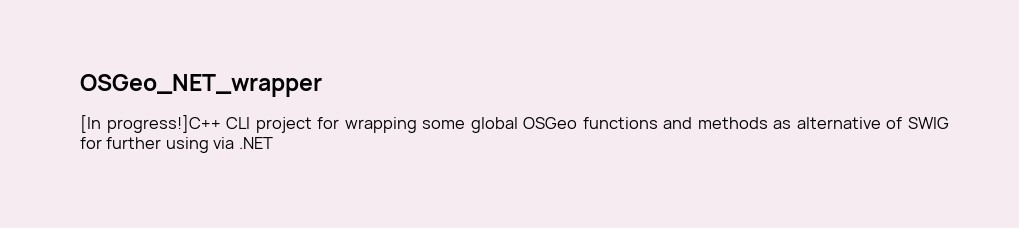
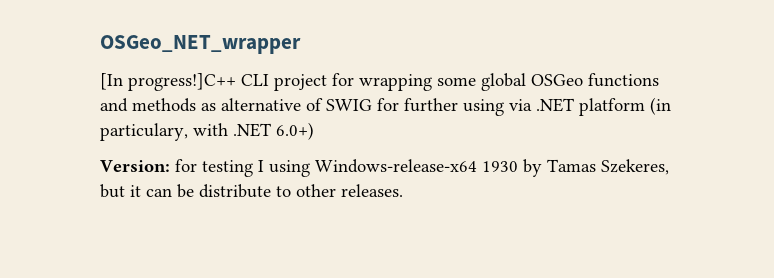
- [In progress!]C++ CLI project for wrapping some global OSGeo functions and methods as alternative of SWIG for further using via .NET
+ [In progress!]C++ CLI project for wrapping some global OSGeo functions and methods as alternative of SWIG for further using via .NET platform (in particulary, with .NET 6.0+)
+ Version: for testing I using Windows-release-x64 1930 by Tamas Szekeres, but it can be distribute to other releases.

